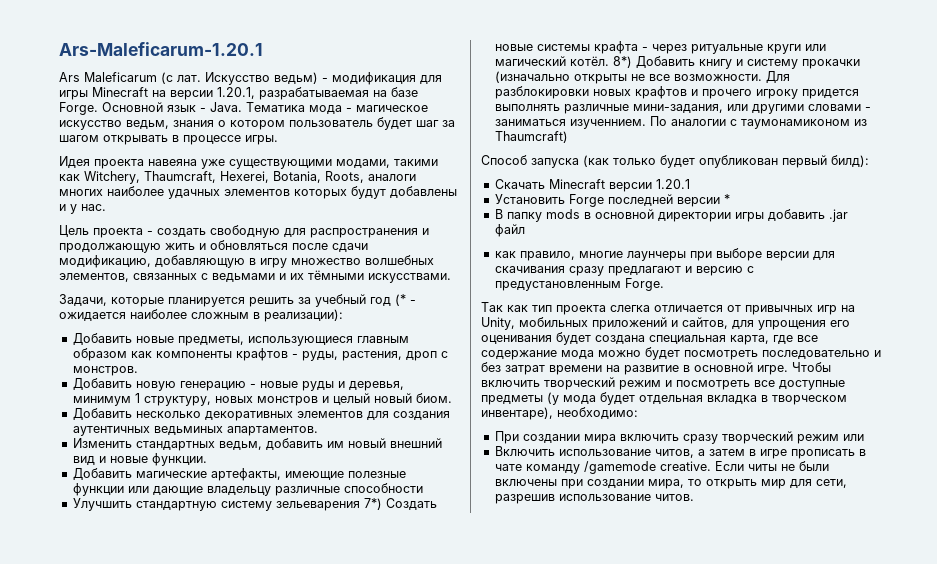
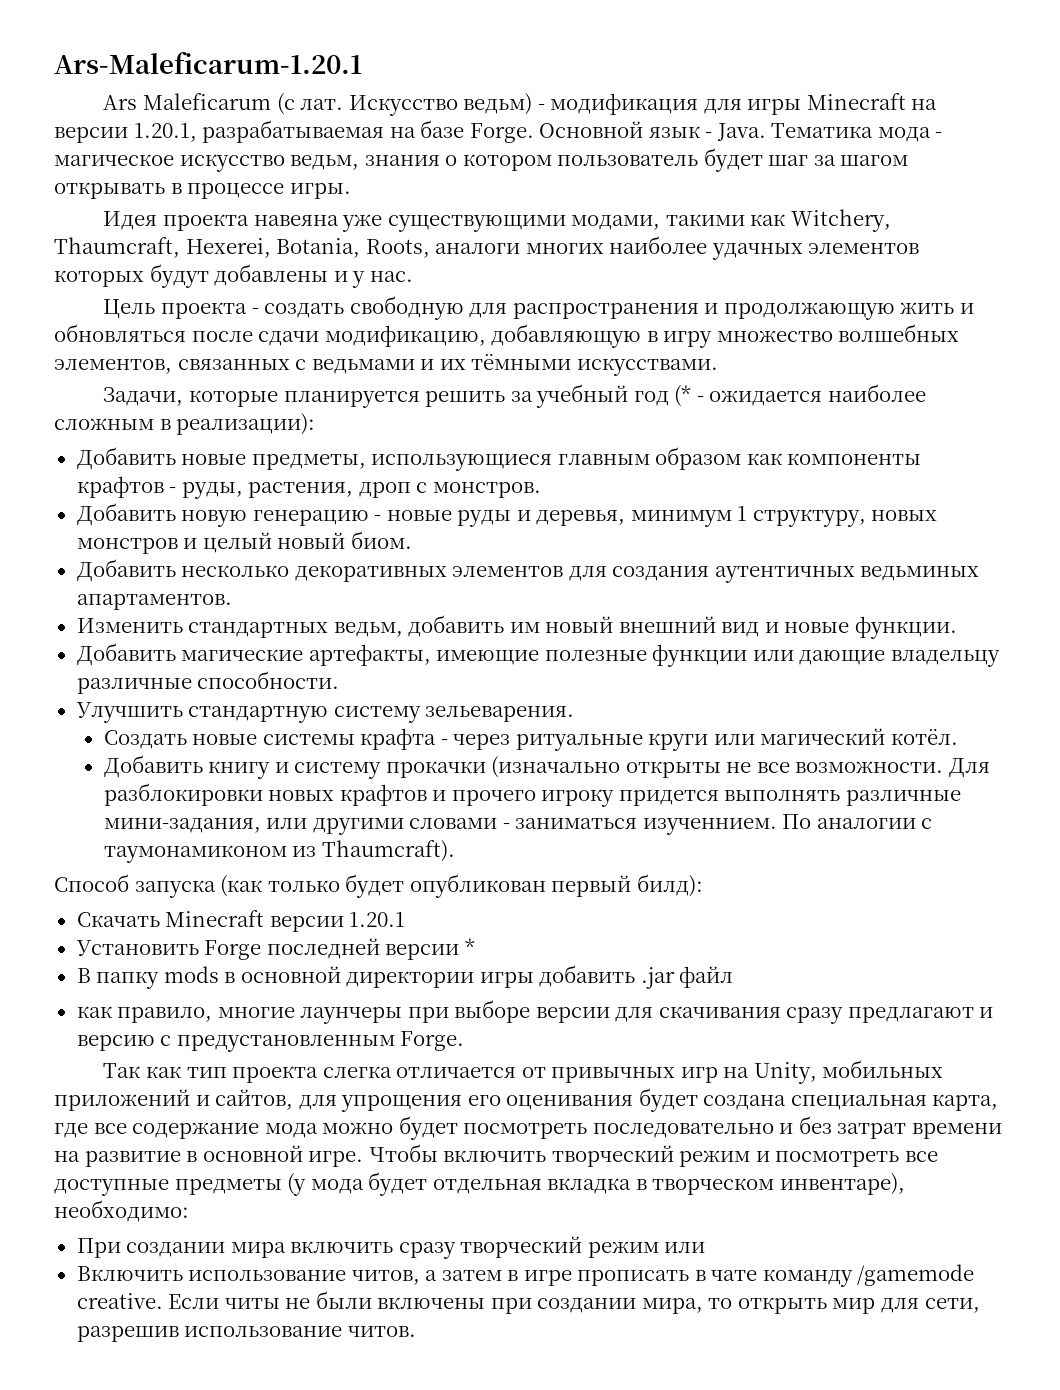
- Добавить магические артефакты, имеющие полезные функции или дающие владельцу различные способности
+ Добавить магические артефакты, имеющие полезные функции или дающие владельцу различные способности.
- Улучшить стандартную систему зельеварения 7*) Создать новые системы крафта - через ритуальные круги или магический котёл. 8*) Добавить книгу и систему прокачки (изначально открыты не все возможности.
+ Улучшить стандартную систему зельеварения.
+ Создать новые системы крафта - через ритуальные круги или магический котёл.
+ Добавить книгу и систему прокачки (изначально открыты не все возможности.
- По аналогии с таумонамиконом из Thaumcraft)
+ По аналогии с таумонамиконом из Thaumcraft).

